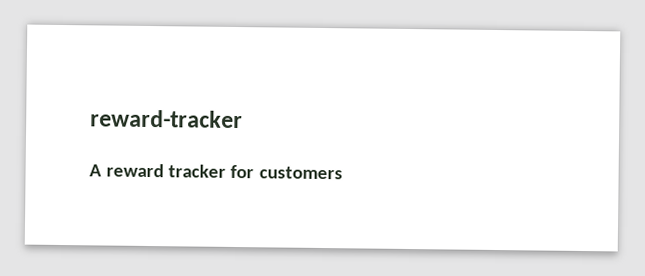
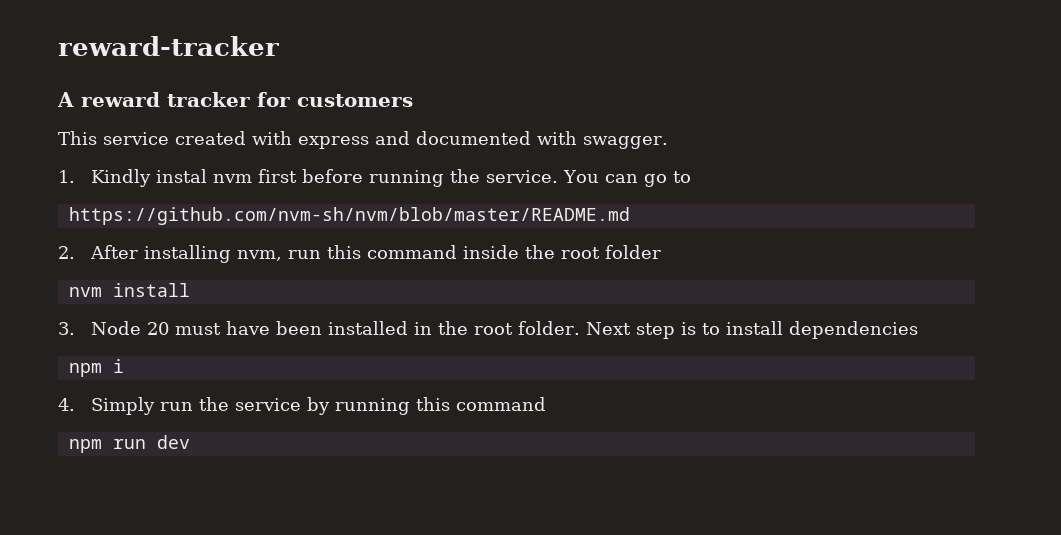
+ This service created with express and documented with swagger.
+ 1. Kindly instal nvm first before running the service. You can go to
+ https://github.com/nvm-sh/nvm/blob/master/README.md
+ 2. After installing nvm, run this command inside the root folder
+ nvm install
+ 3. Node 20 must have been installed in the root folder. Next step is to install dependencies
+ npm i
+ 4. Simply run the service by running this command
+ npm run dev

